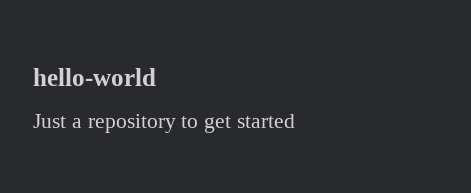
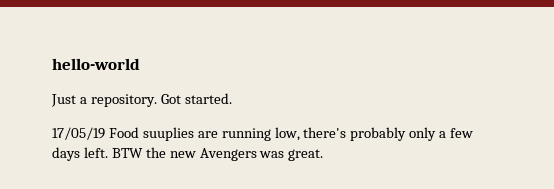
- Just a repository to get started
+ Just a repository. Got started.
+ 17/05/19 Food suuplies are running low, there's probably only a few days left. BTW the new Avengers was great.

